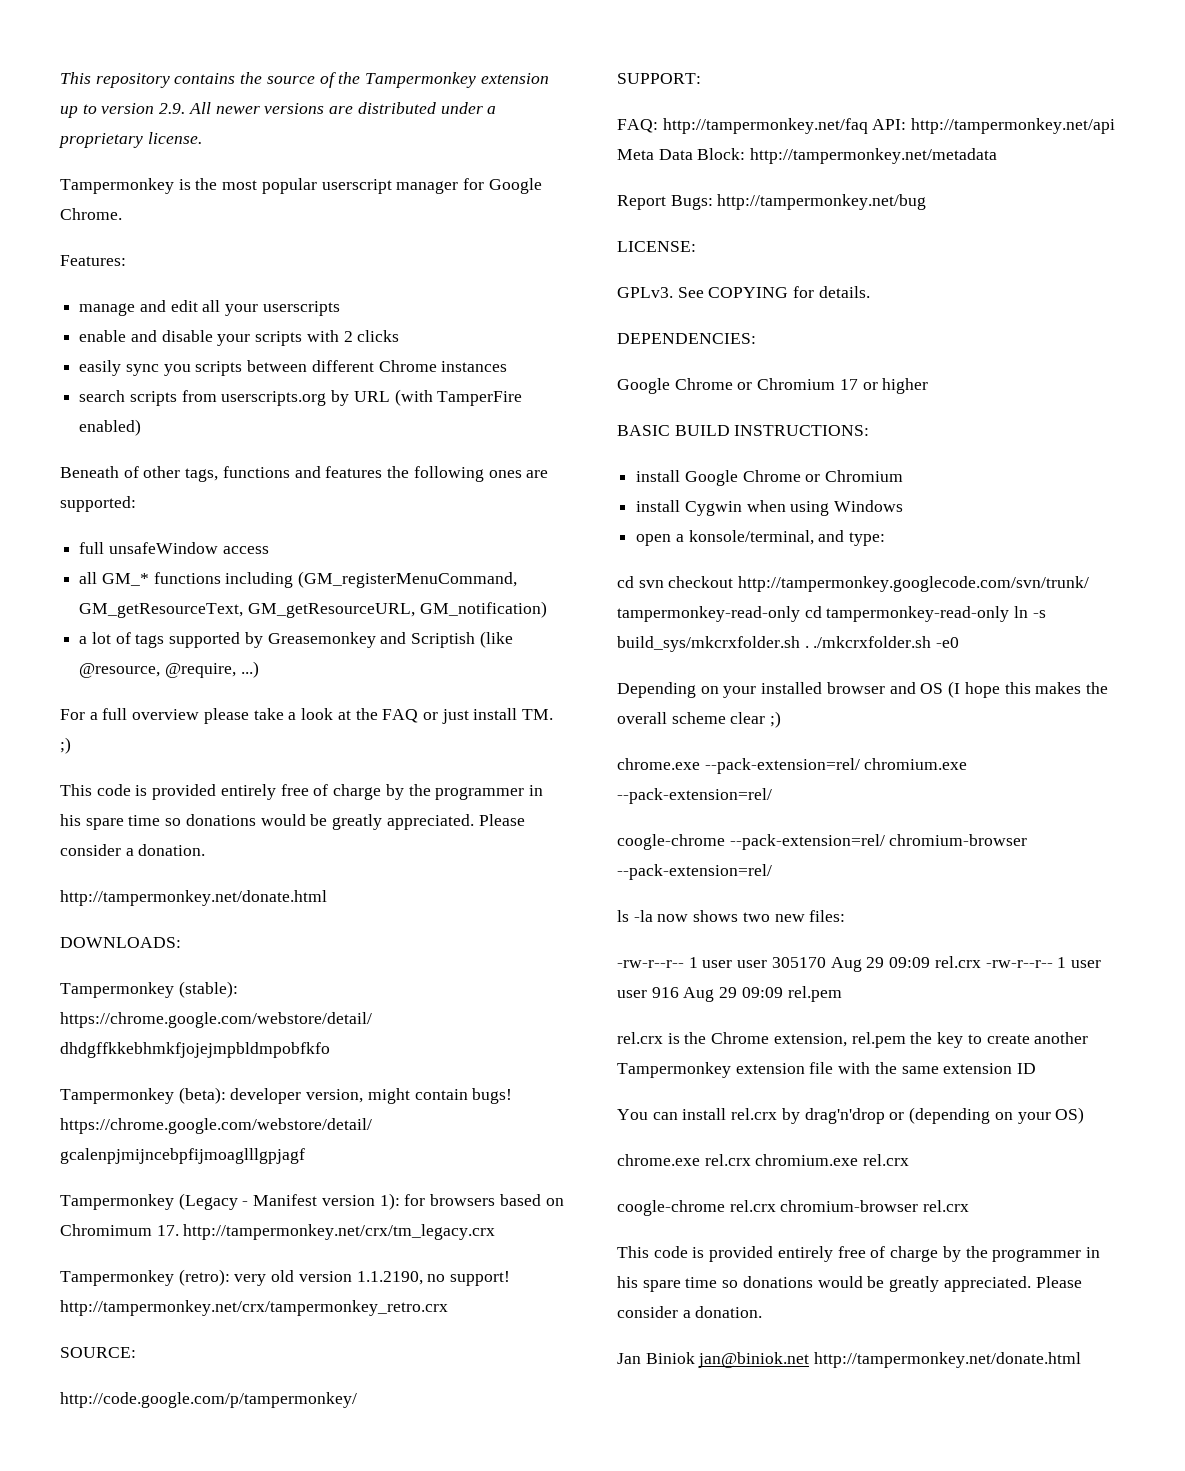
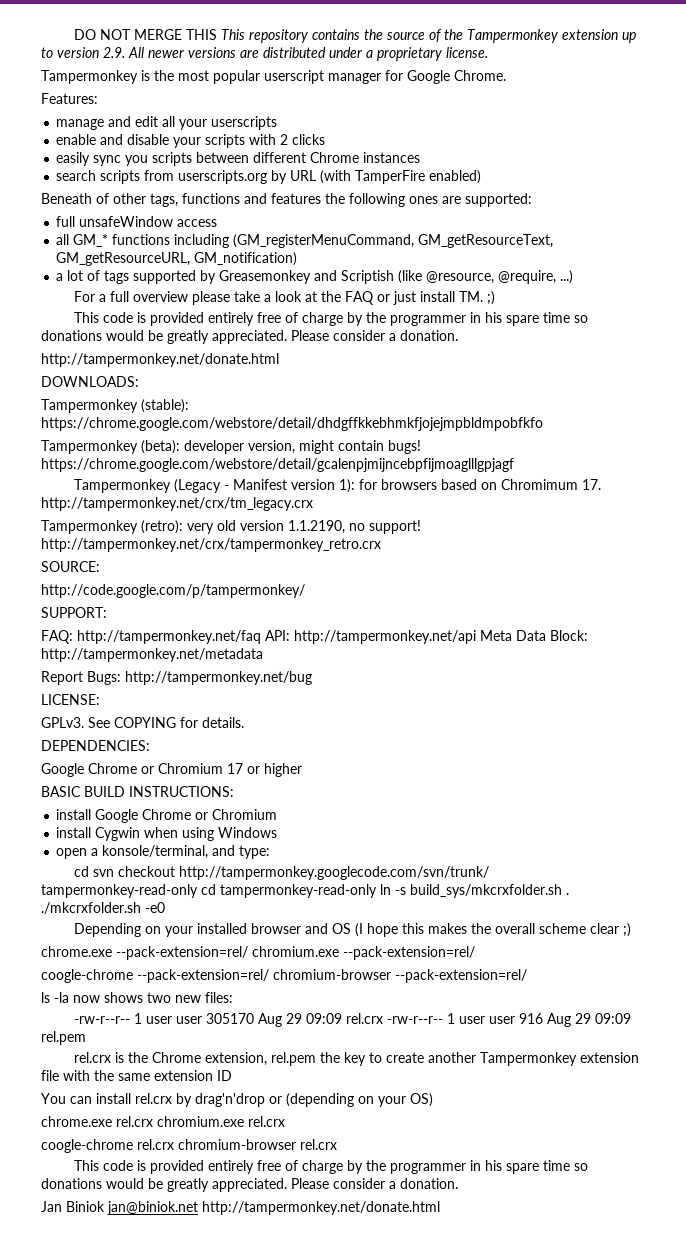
- This repository contains the source of the Tampermonkey extension up to version 2.9. All newer versions are distributed under a proprietary license.
+ DO NOT MERGE THIS This repository contains the source of the Tampermonkey extension up to version 2.9. All newer versions are distributed under a proprietary license.

